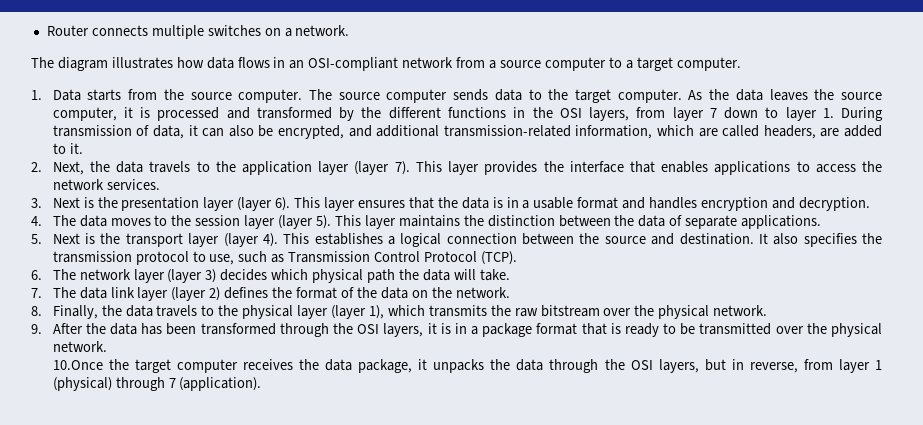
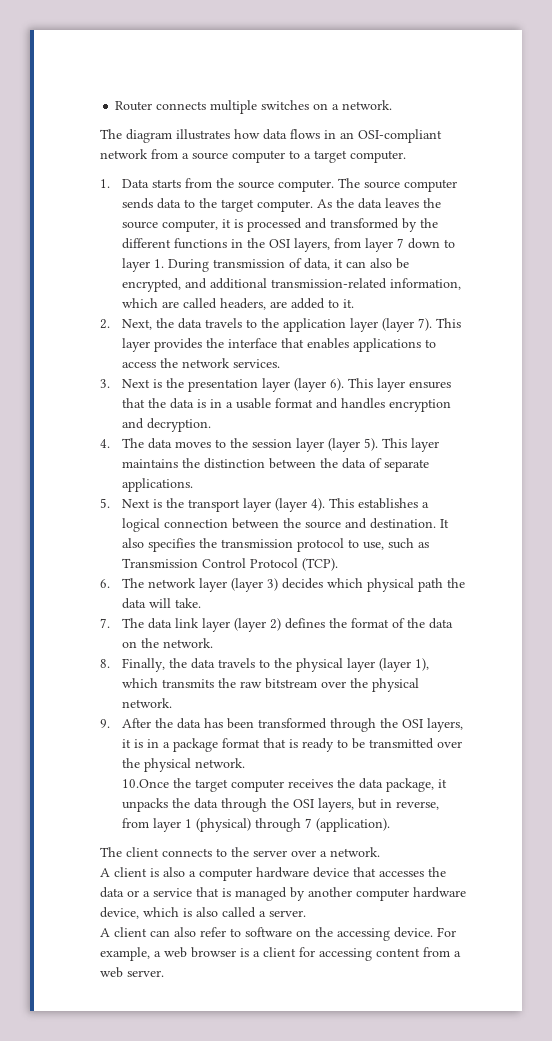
+ The client connects to the server over a network.
+ A client is also a computer hardware device that accesses the data or a service that is managed by another computer hardware device, which is also called a server.
+ A client can also refer to software on the accessing device. For example, a web browser is a client for accessing content from a web server.

